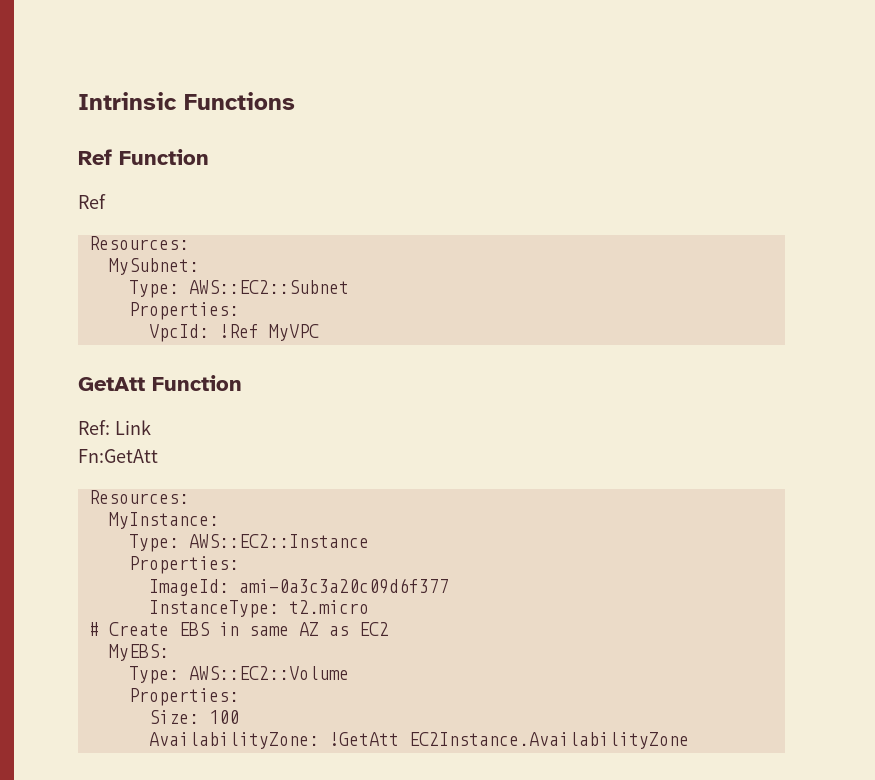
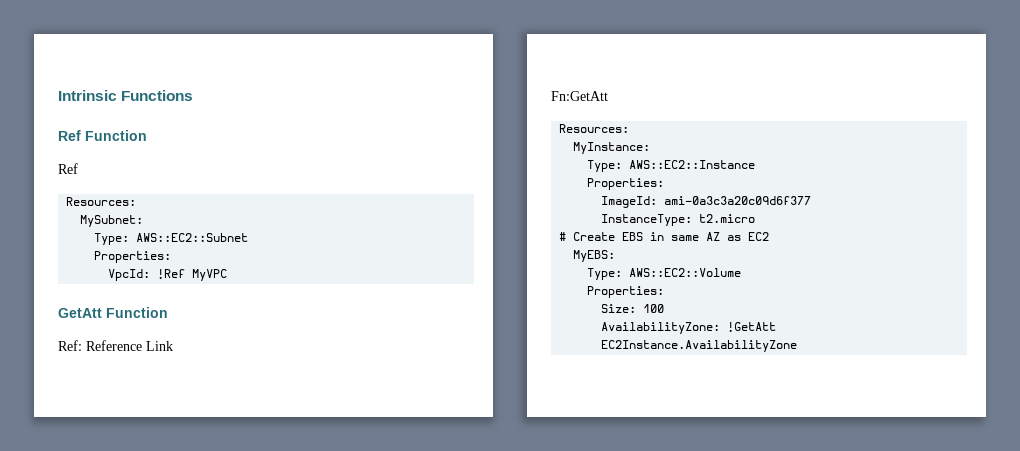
- Ref: Link
+ Ref: Reference Link

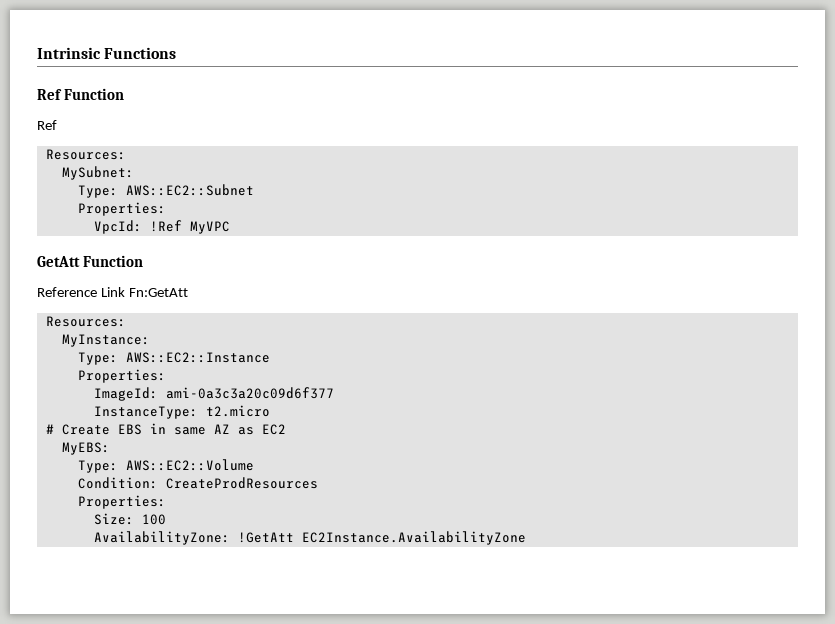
- Ref: Reference Link
- Fn:GetAtt
+ Reference Link Fn:GetAtt
+ Condition: CreateProdResources

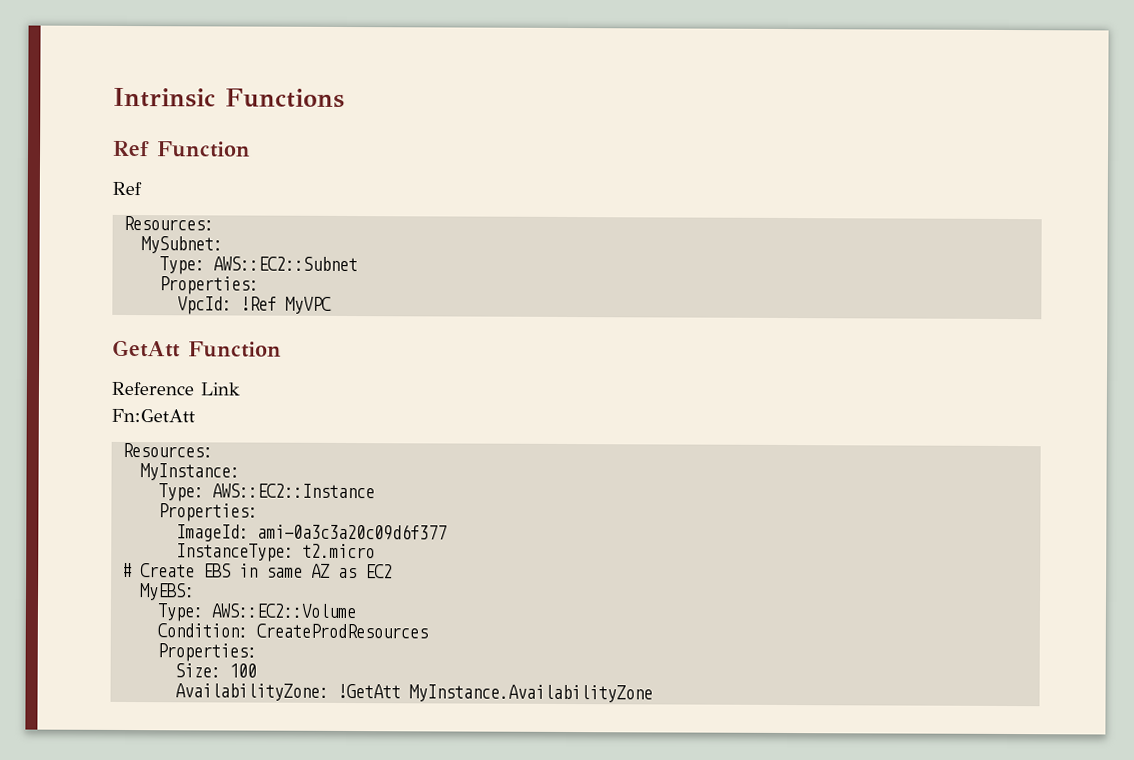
- Reference Link Fn:GetAtt
+ Reference Link
+ Fn:GetAtt
- AvailabilityZone: !GetAtt EC2Instance.AvailabilityZone
+ AvailabilityZone: !GetAtt MyInstance.AvailabilityZone

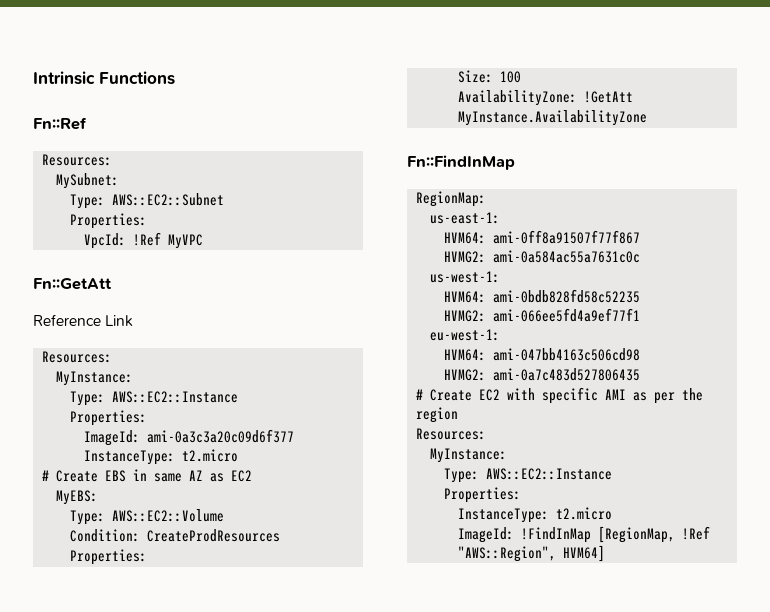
- Ref Function
- Ref
+ Fn::Ref
- GetAtt Function
+ Fn::GetAtt
- Fn:GetAtt
+ Fn::FindInMap
+ RegionMap:
+ us-east-1:
+ HVM64: ami-0ff8a91507f77f867
+ HVMG2: ami-0a584ac55a7631c0c
+ us-west-1:
+ HVM64: ami-0bdb828fd58c52235
+ HVMG2: ami-066ee5fd4a9ef77f1
+ eu-west-1:
+ HVM64: ami-047bb4163c506cd98
+ HVMG2: ami-0a7c483d527806435
+ # Create EC2 with specific AMI as per the region
+ Resources:
+ MyInstance:
+ Type: AWS::EC2::Instance
+ Properties:
+ InstanceType: t2.micro
+ ImageId: !FindInMap [RegionMap, !Ref "AWS::Region", HVM64]

